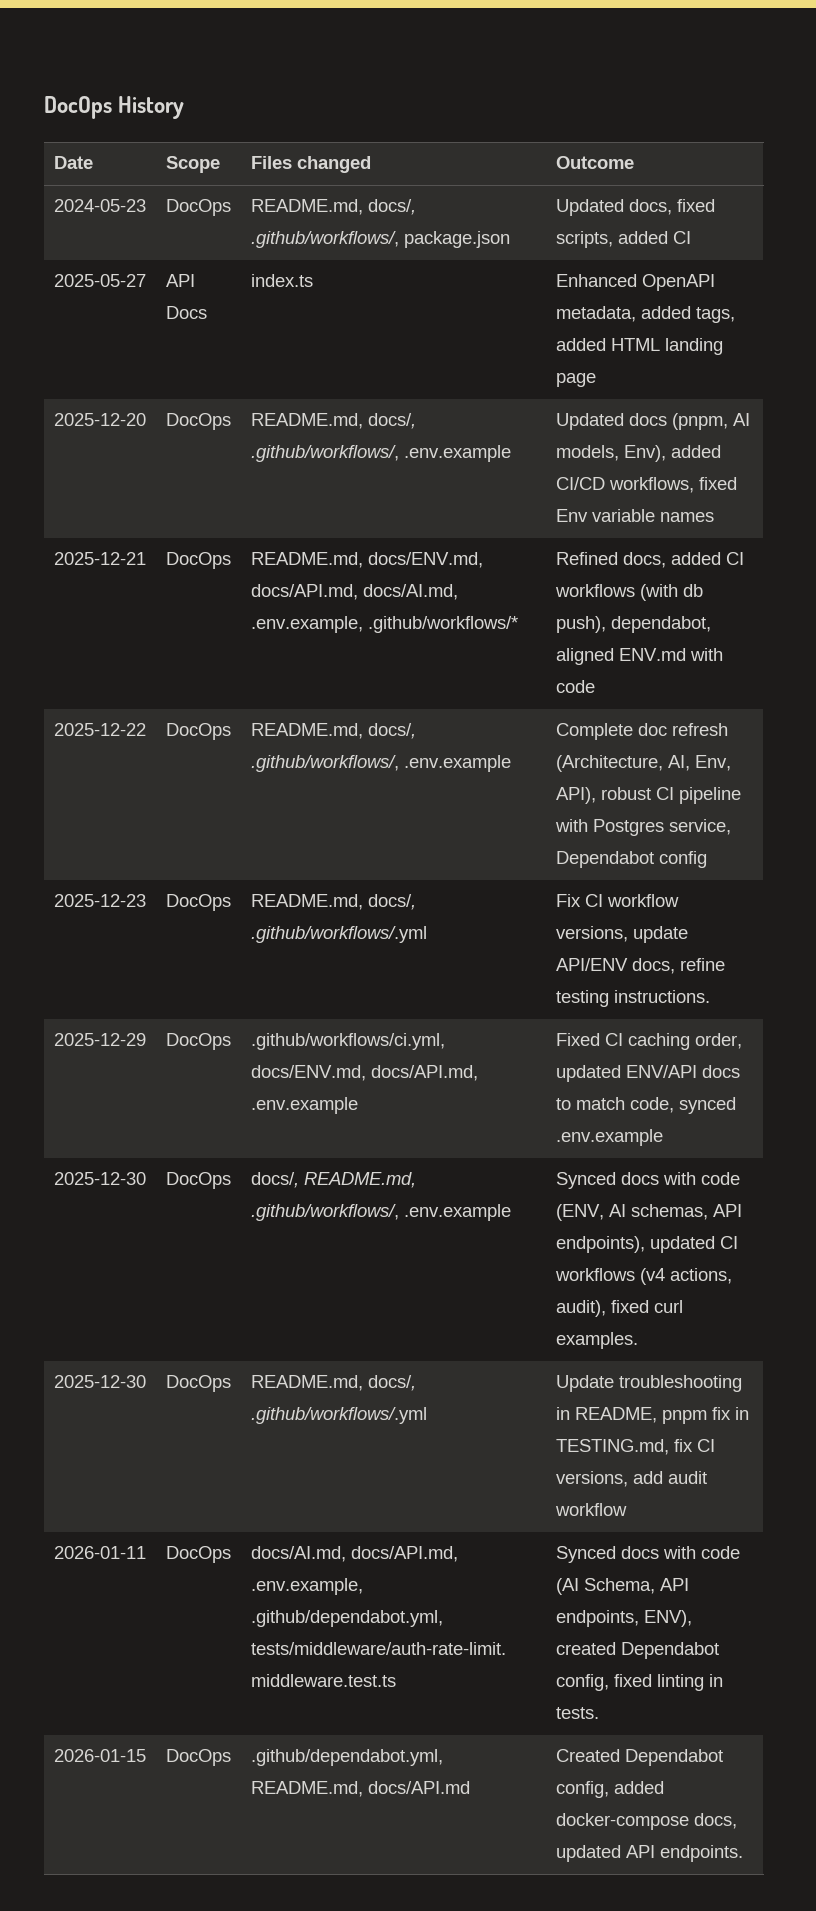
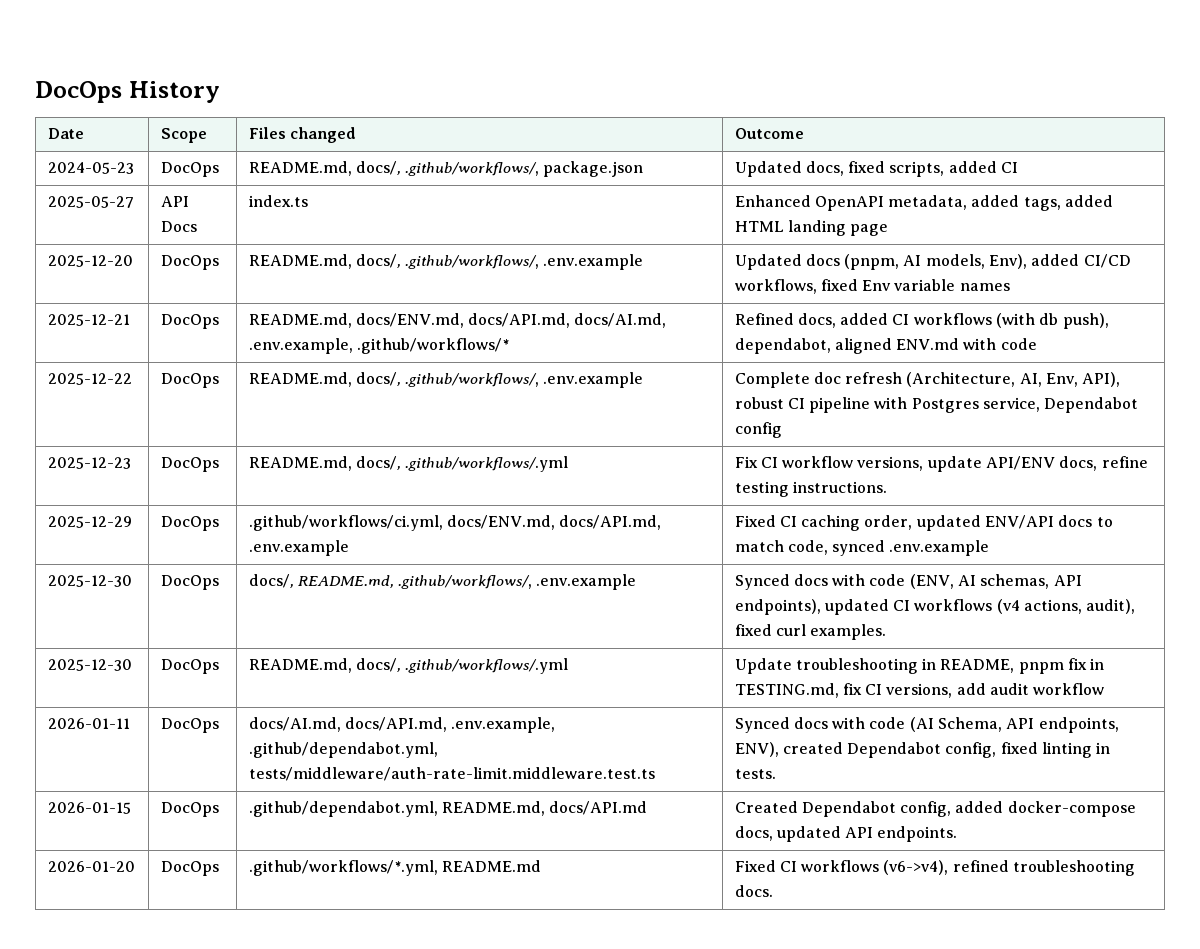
+ 2026-01-20 | DocOps | .github/workflows/*.yml, README.md | Fixed CI workflows (v6->v4), refined troubleshooting docs.

